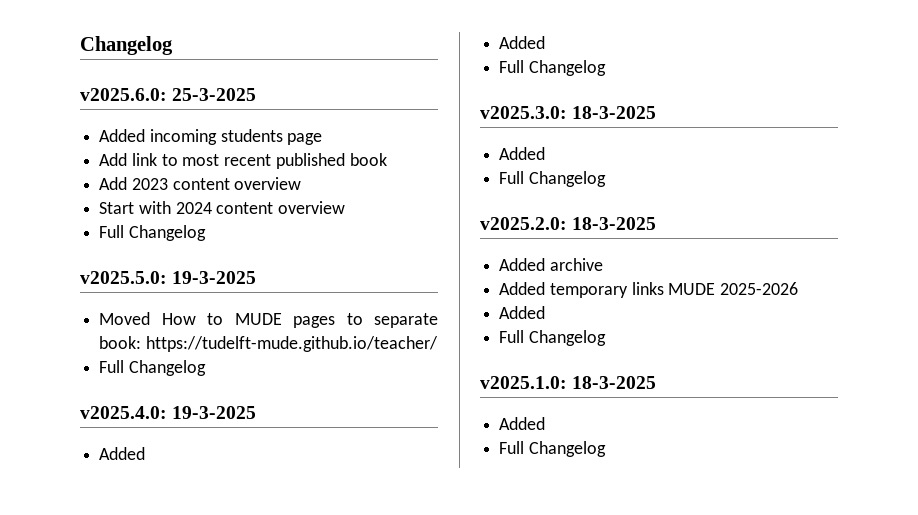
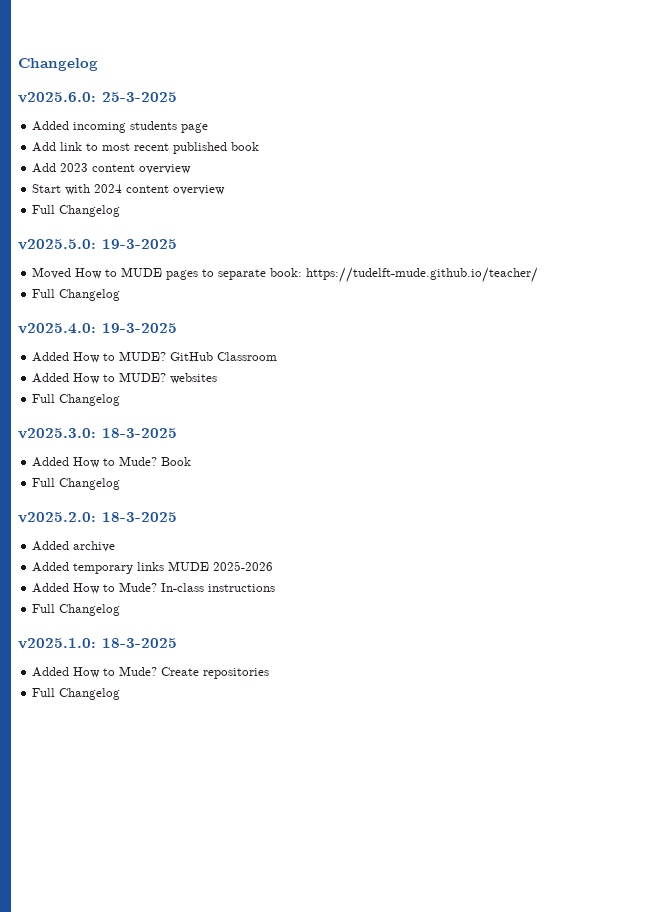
  v2025.4.0: 19-3-2025
- Added
- Added
+ Added How to MUDE? GitHub Classroom
+ Added How to MUDE? websites
  v2025.3.0: 18-3-2025
- Added
+ Added How to Mude? Book
  Added temporary links MUDE 2025-2026
- Added
+ Added How to Mude? In-class instructions
  v2025.1.0: 18-3-2025
- Added
+ Added How to Mude? Create repositories

